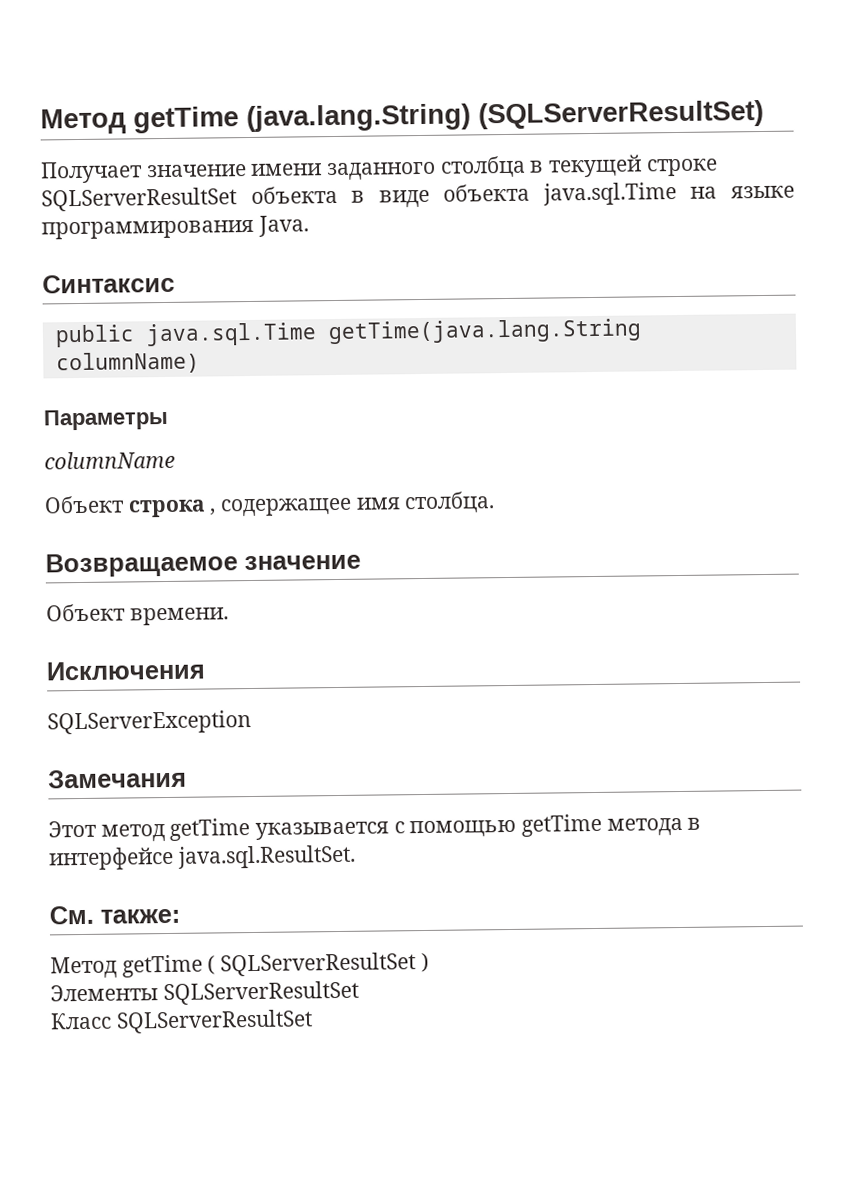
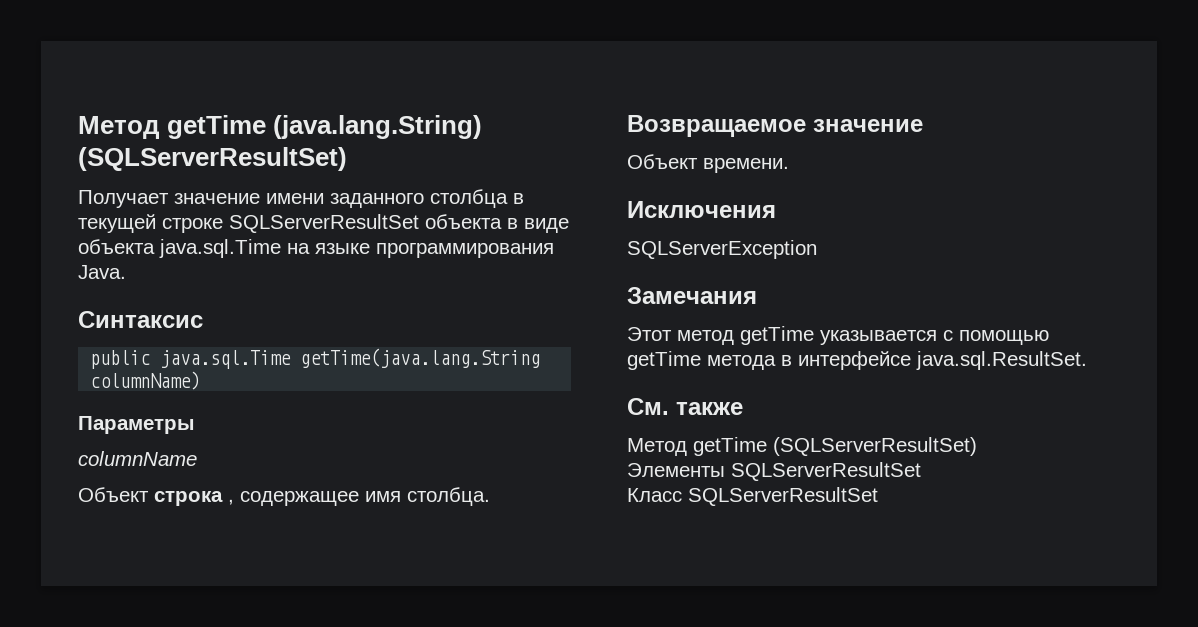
- См. также:
- Метод getTime ( SQLServerResultSet )
+ См. также
+ Метод getTime (SQLServerResultSet)

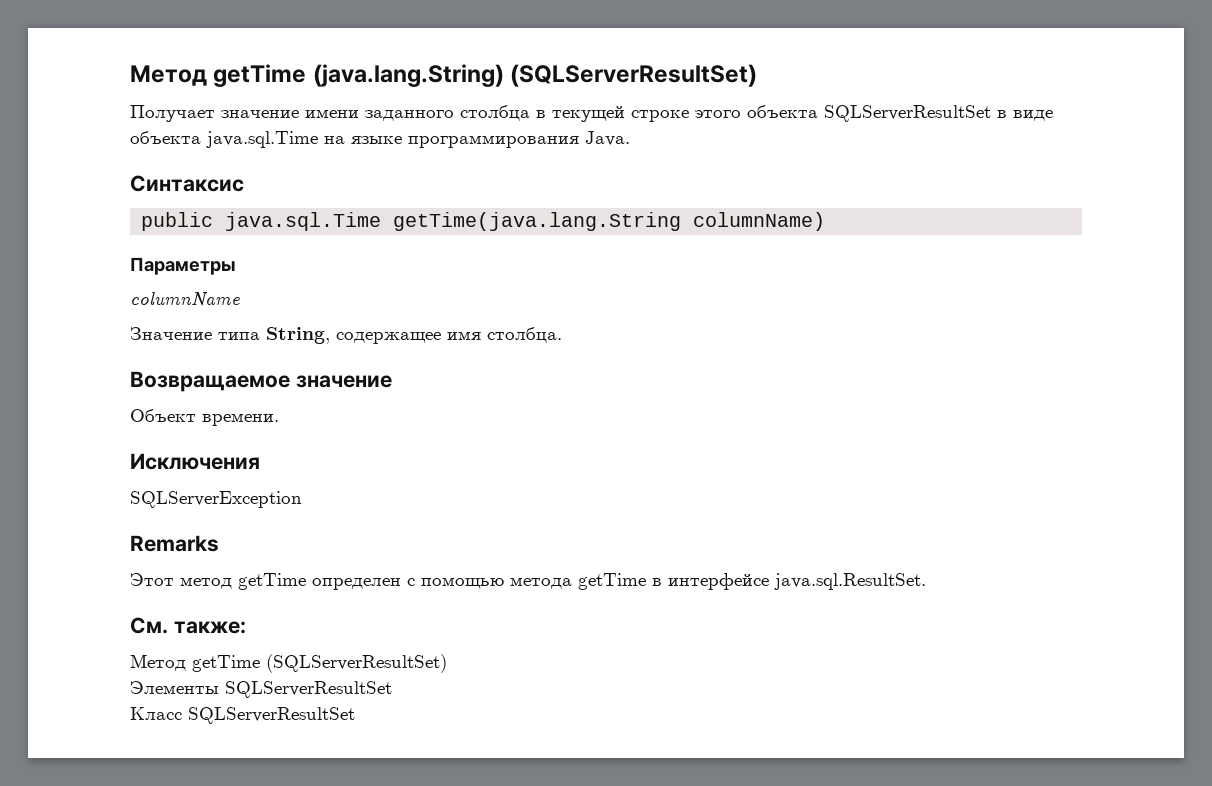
- Получает значение имени заданного столбца в текущей строке SQLServerResultSet объекта в виде объекта java.sql.Time на языке программирования Java.
+ Получает значение имени заданного столбца в текущей строке этого объекта SQLServerResultSet в виде объекта java.sql.Time на языке программирования Java.
- Объект строка , содержащее имя столбца.
+ Значение типа String, содержащее имя столбца.
- Замечания
+ Remarks
- Этот метод getTime указывается с помощью getTime метода в интерфейсе java.sql.ResultSet.
+ Этот метод getTime определен с помощью метода getTime в интерфейсе java.sql.ResultSet.
- См. также
+ См. также:

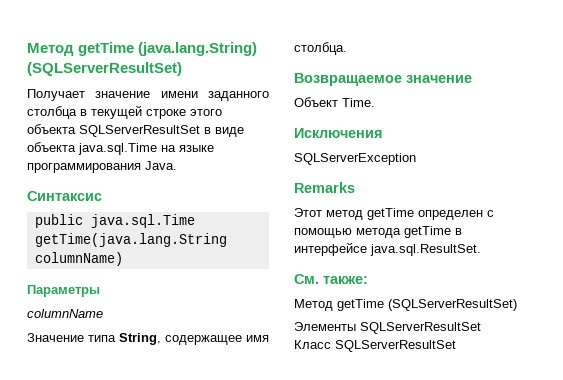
- Объект времени.
+ Объект Time.

